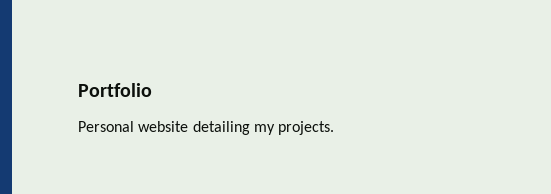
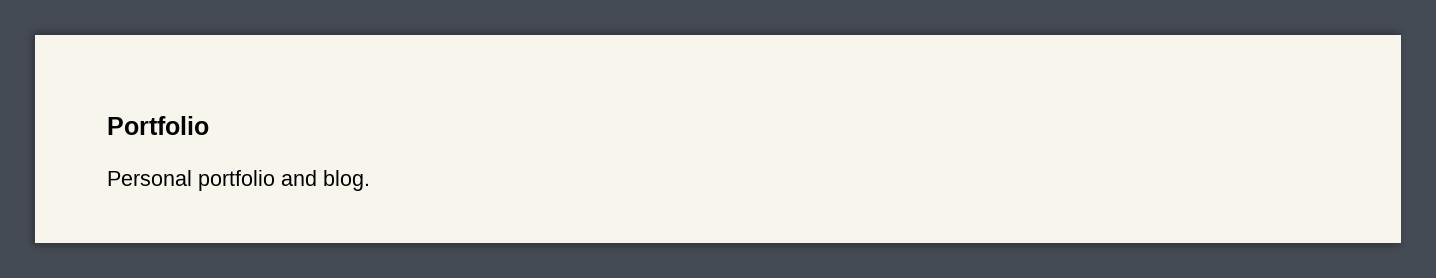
- Personal website detailing my projects.
+ Personal portfolio and blog.

